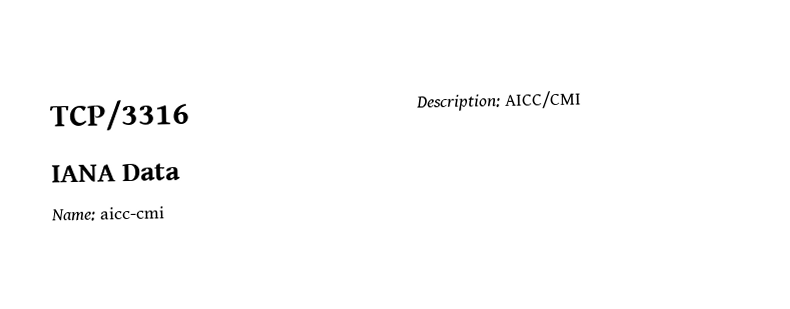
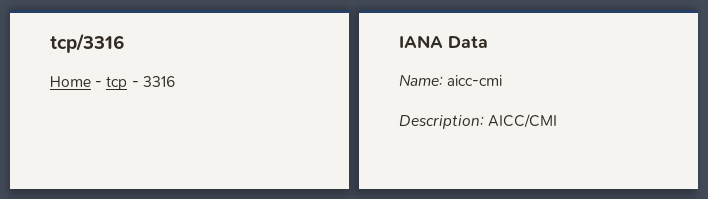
- TCP/3316
+ tcp/3316
+ Home - tcp - 3316

